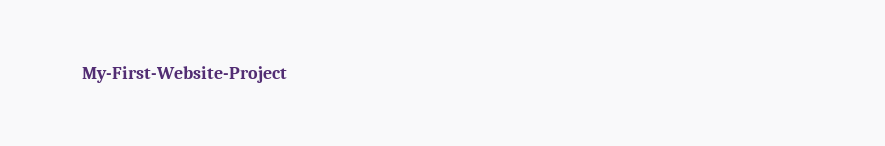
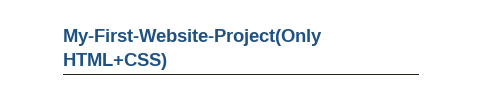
- My-First-Website-Project
+ My-First-Website-Project(Only HTML+CSS)

